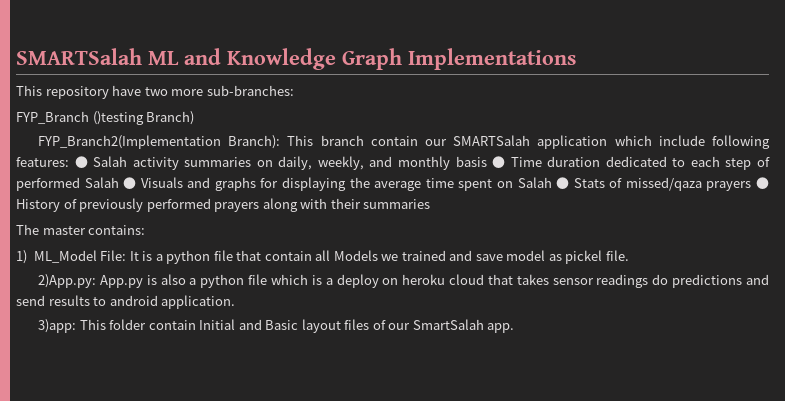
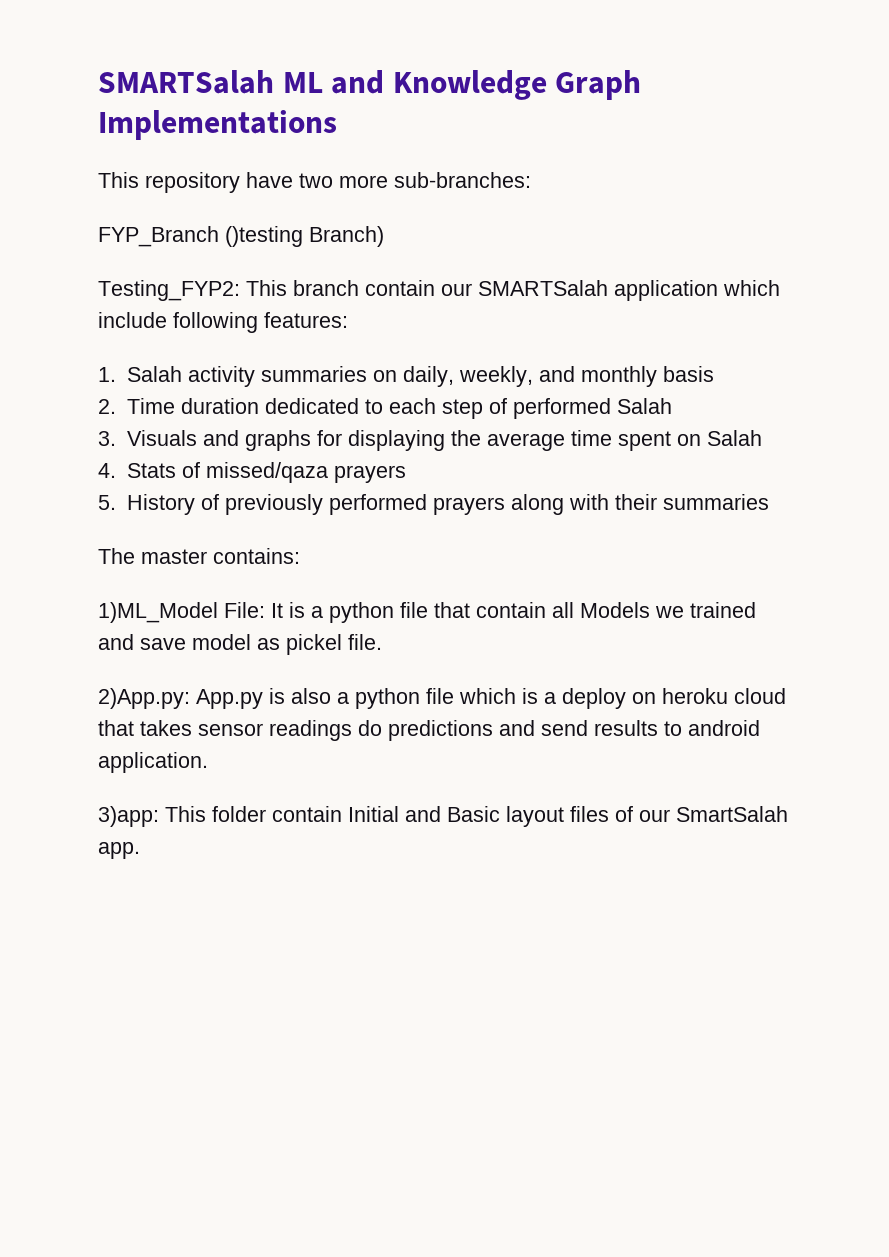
- FYP_Branch2(Implementation Branch): This branch contain our SMARTSalah application which include following features: ● Salah activity summaries on daily, weekly, and monthly basis ● Time duration dedicated to each step of performed Salah ● Visuals and graphs for displaying the average time spent on Salah ● Stats of missed/qaza prayers ● History of previously performed prayers along with their summaries
+ Testing_FYP2: This branch contain our SMARTSalah application which include following features:
+ 1. Salah activity summaries on daily, weekly, and monthly basis
+ 2. Time duration dedicated to each step of performed Salah
+ 3. Visuals and graphs for displaying the average time spent on Salah
+ 4. Stats of missed/qaza prayers
+ 5. History of previously performed prayers along with their summaries
- 1) ML_Model File: It is a python file that contain all Models we trained and save model as pickel file.
+ 1)ML_Model File: It is a python file that contain all Models we trained and save model as pickel file.

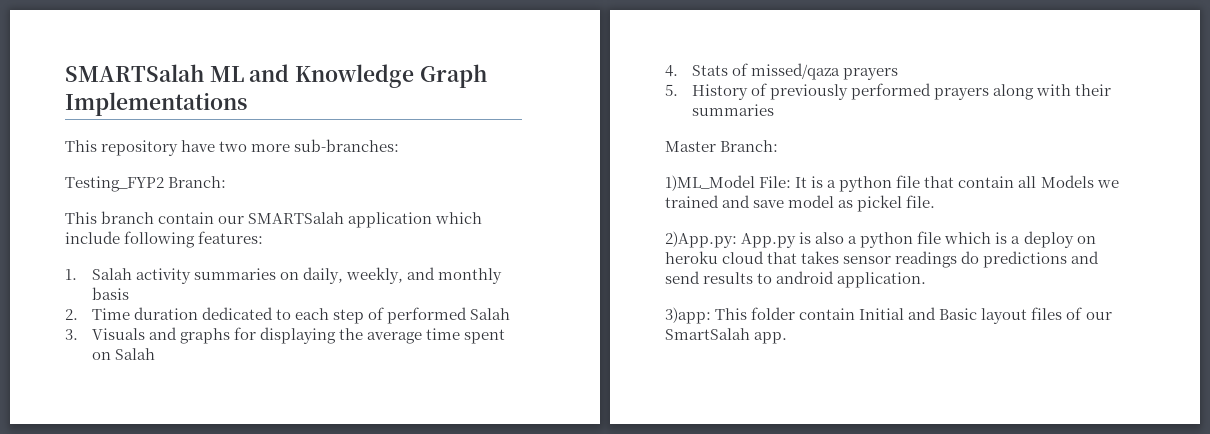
- FYP_Branch ()testing Branch)
- Testing_FYP2: This branch contain our SMARTSalah application which include following features:
+ Testing_FYP2 Branch:
+ This branch contain our SMARTSalah application which include following features:
- The master contains:
+ Master Branch:

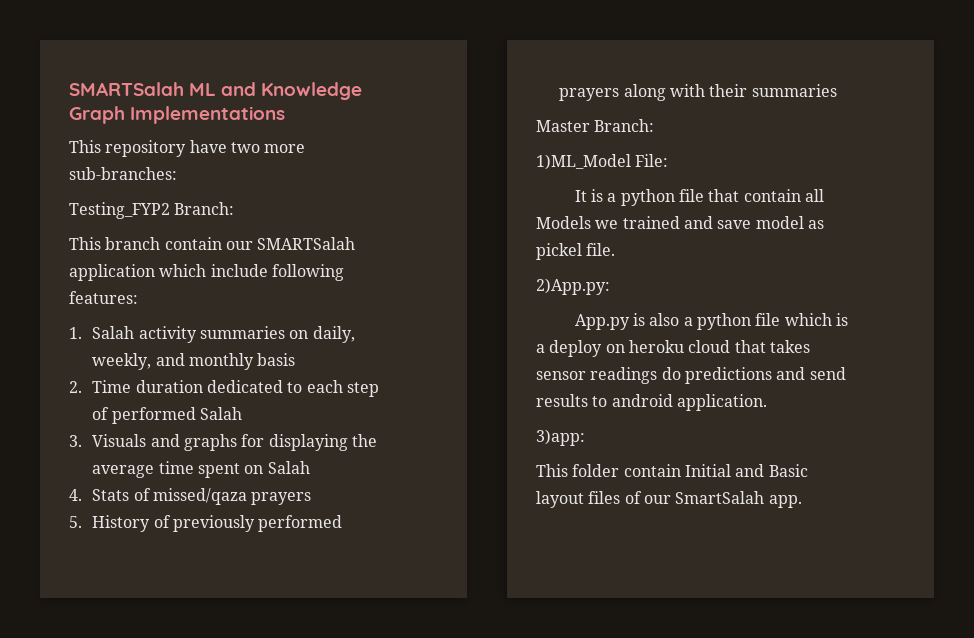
- 1)ML_Model File: It is a python file that contain all Models we trained and save model as pickel file.
+ 1)ML_Model File:
+ It is a python file that contain all Models we trained and save model as pickel file.
- 2)App.py: App.py is also a python file which is a deploy on heroku cloud that takes sensor readings do predictions and send results to android application.
+ 2)App.py:
+ App.py is also a python file which is a deploy on heroku cloud that takes sensor readings do predictions and send results to android application.
- 3)app: This folder contain Initial and Basic layout files of our SmartSalah app.
+ 3)app:
+ This folder contain Initial and Basic layout files of our SmartSalah app.

